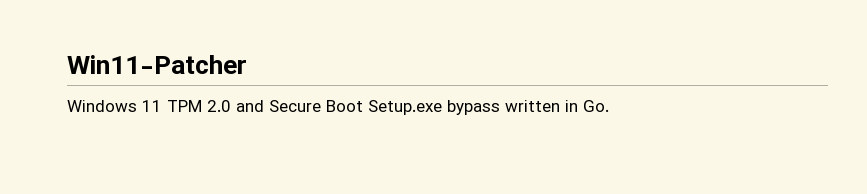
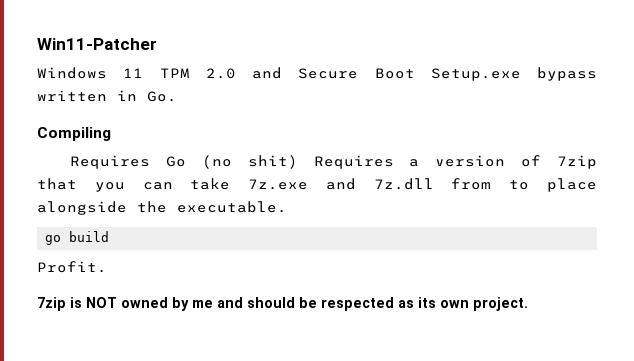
+ Compiling
+ Requires Go (no shit) Requires a version of 7zip that you can take 7z.exe and 7z.dll from to place alongside the executable.
+ go build
+ Profit.
+ 7zip is NOT owned by me and should be respected as its own project.

